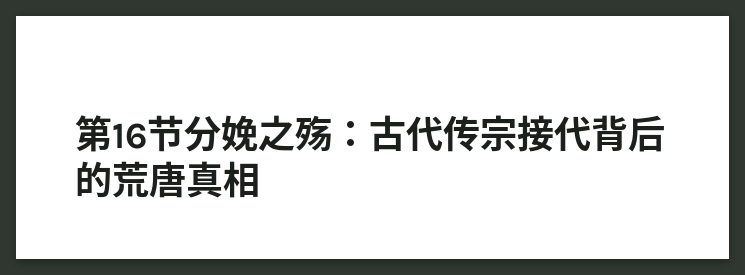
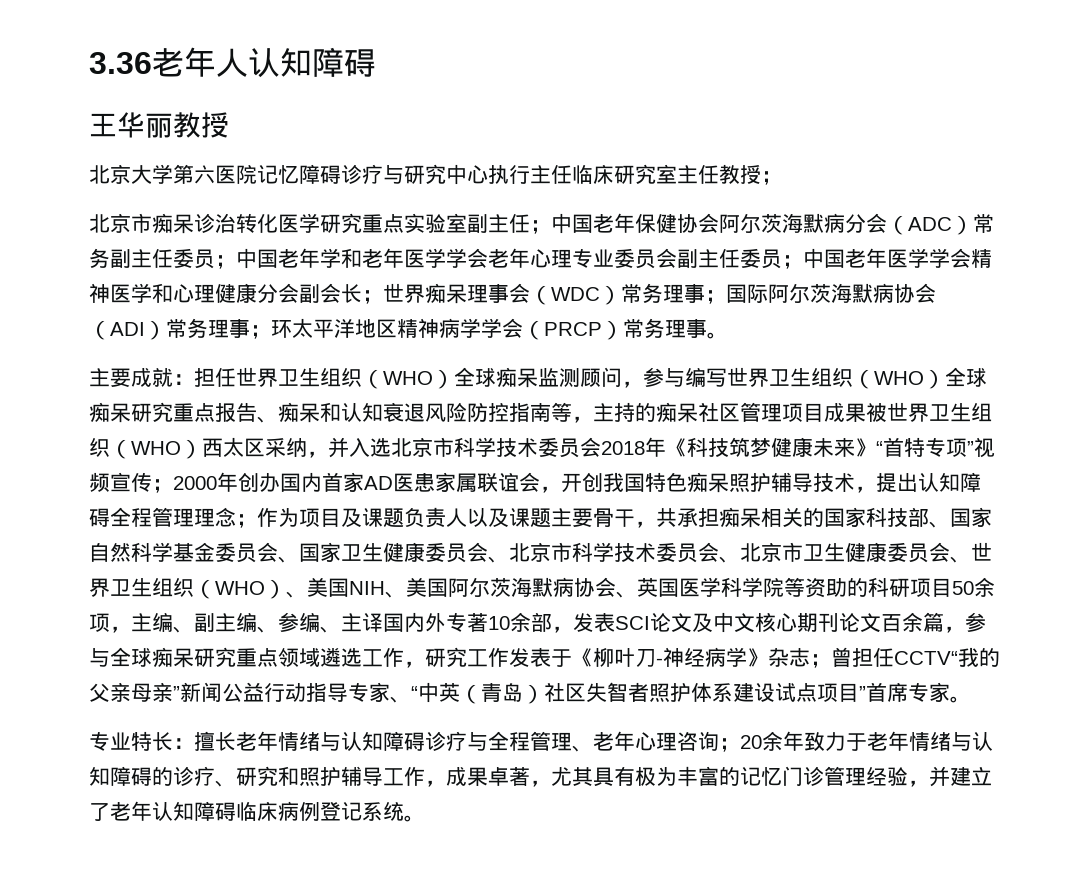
- 第16节分娩之殇：古代传宗接代背后的荒唐真相
+ 3.36老年人认知障碍
+ 王华丽教授
+ 北京大学第六医院记忆障碍诊疗与研究中心执行主任临床研究室主任教授；
+ 北京市痴呆诊治转化医学研究重点实验室副主任；中国老年保健协会阿尔茨海默病分会（ADC）常务副主任委员；中国老年学和老年医学学会老年心理专业委员会副主任委员；中国老年医学学会精神医学和心理健康分会副会长；世界痴呆理事会（WDC）常务理事；国际阿尔茨海默病协会（ADI）常务理事；环太平洋地区精神病学学会（PRCP）常务理事。
+ 主要成就：担任世界卫生组织（WHO）全球痴呆监测顾问，参与编写世界卫生组织（WHO）全球痴呆研究重点报告、痴呆和认知衰退风险防控指南等，主持的痴呆社区管理项目成果被世界卫生组织（WHO）西太区采纳，并入选北京市科学技术委员会2018年《科技筑梦健康未来》“首特专项”视频宣传；2000年创办国内首家AD医患家属联谊会，开创我国特色痴呆照护辅导技术，提出认知障碍全程管理理念；作为项目及课题负责人以及课题主要骨干，共承担痴呆相关的国家科技部、国家自然科学基金委员会、国家卫生健康委员会、北京市科学技术委员会、北京市卫生健康委员会、世界卫生组织（WHO）、美国NIH、美国阿尔茨海默病协会、英国医学科学院等资助的科研项目50余项，主编、副主编、参编、主译国内外专著10余部，发表SCI论文及中文核心期刊论文百余篇，参与全球痴呆研究重点领域遴选工作，研究工作发表于《柳叶刀-神经病学》杂志；曾担任CCTV“我的父亲母亲”新闻公益行动指导专家、“中英（青岛）社区失智者照护体系建设试点项目”首席专家。
+ 专业特长：擅长老年情绪与认知障碍诊疗与全程管理、老年心理咨询；20余年致力于老年情绪与认知障碍的诊疗、研究和照护辅导工作，成果卓著，尤其具有极为丰富的记忆门诊管理经验，并建立了老年认知障碍临床病例登记系统。

